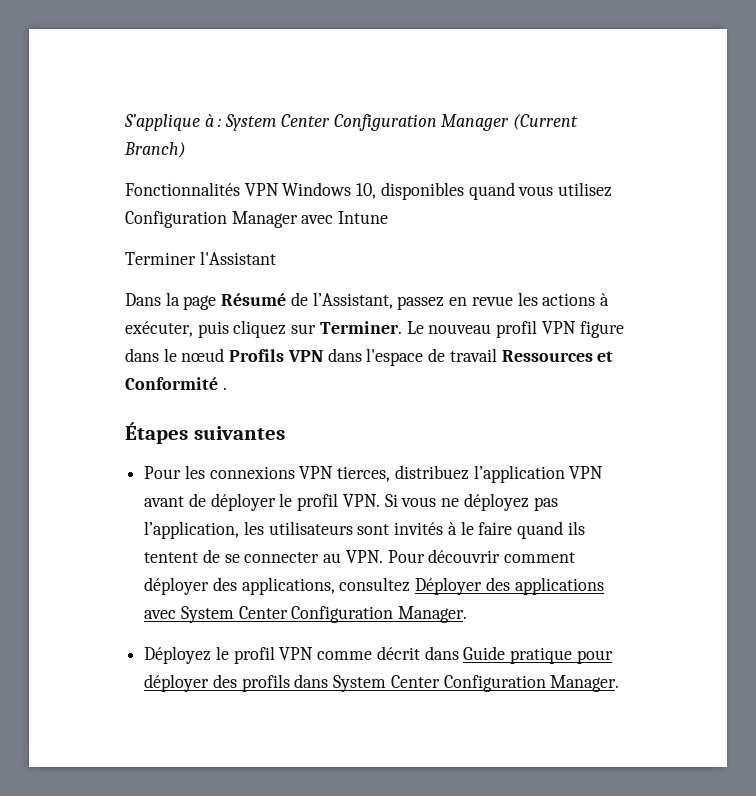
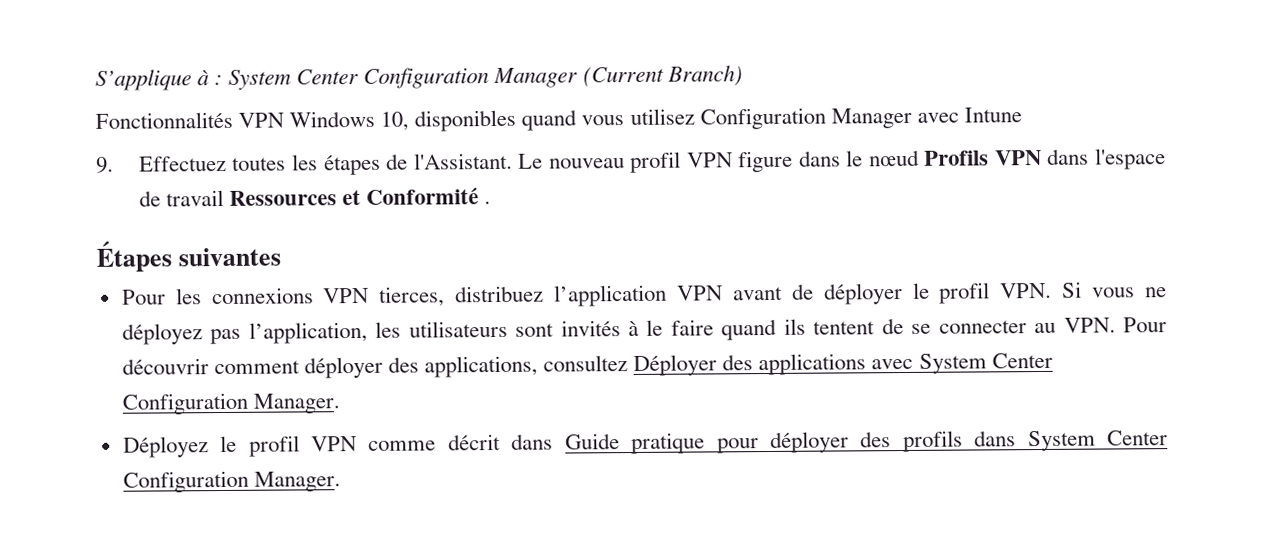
- Terminer l'Assistant
- Dans la page Résumé de l’Assistant, passez en revue les actions à exécuter, puis cliquez sur Terminer.
+ 9. Effectuez toutes les étapes de l'Assistant.

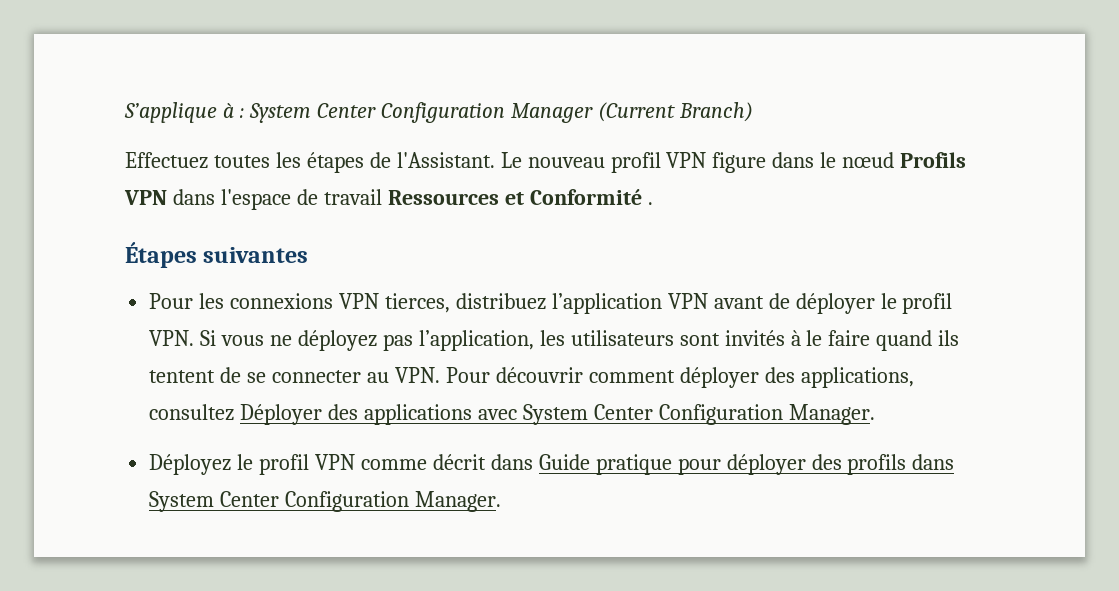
- Fonctionnalités VPN Windows 10, disponibles quand vous utilisez Configuration Manager avec Intune
- 9. Effectuez toutes les étapes de l'Assistant.
+ Effectuez toutes les étapes de l'Assistant.

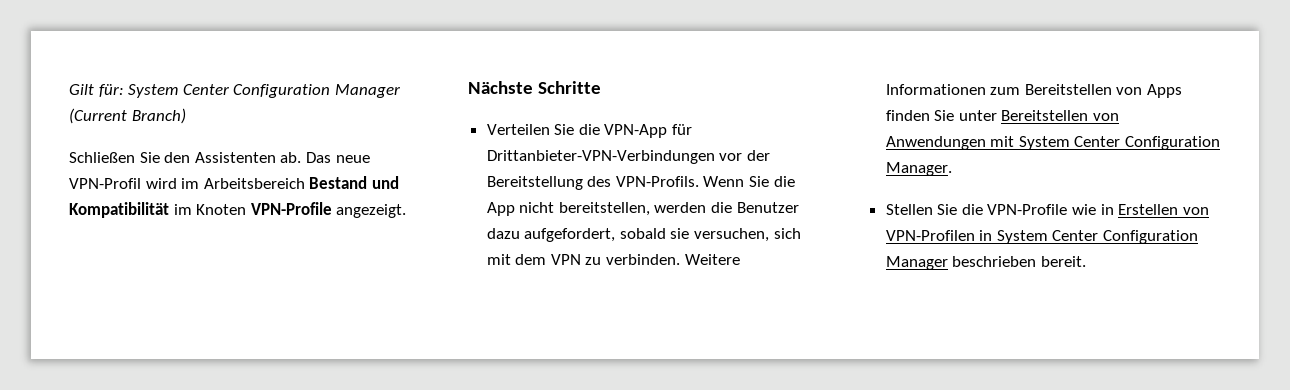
- S’applique à : System Center Configuration Manager (Current Branch)
+ Gilt für: System Center Configuration Manager (Current Branch)
- Effectuez toutes les étapes de l'Assistant. Le nouveau profil VPN figure dans le nœud Profils VPN dans l'espace de travail Ressources et Conformité .
- Étapes suivantes
- Pour les connexions VPN tierces, distribuez l’application VPN avant de déployer le profil VPN. Si vous ne déployez pas l’application, les utilisateurs sont invités à le faire quand ils tentent de se connecter au VPN. Pour découvrir comment déployer des applications, consultez Déployer des applications avec System Center Configuration Manager.
- Déployez le profil VPN comme décrit dans Guide pratique pour déployer des profils dans System Center Configuration Manager.
+ Schließen Sie den Assistenten ab. Das neue VPN-Profil wird im Arbeitsbereich Bestand und Kompatibilität im Knoten VPN-Profile angezeigt.
+ Nächste Schritte
+ Verteilen Sie die VPN-App für Drittanbieter-VPN-Verbindungen vor der Bereitstellung des VPN-Profils. Wenn Sie die App nicht bereitstellen, werden die Benutzer dazu aufgefordert, sobald sie versuchen, sich mit dem VPN zu verbinden. Weitere Informationen zum Bereitstellen von Apps finden Sie unter Bereitstellen von Anwendungen mit System Center Configuration Manager.
+ Stellen Sie die VPN-Profile wie in Erstellen von VPN-Profilen in System Center Configuration Manager beschrieben bereit.

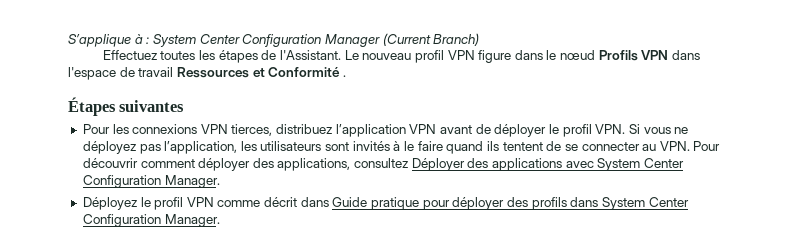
- Gilt für: System Center Configuration Manager (Current Branch)
+ S’applique à : System Center Configuration Manager (Current Branch)
- Schließen Sie den Assistenten ab. Das neue VPN-Profil wird im Arbeitsbereich Bestand und Kompatibilität im Knoten VPN-Profile angezeigt.
- Nächste Schritte
- Verteilen Sie die VPN-App für Drittanbieter-VPN-Verbindungen vor der Bereitstellung des VPN-Profils. Wenn Sie die App nicht bereitstellen, werden die Benutzer dazu aufgefordert, sobald sie versuchen, sich mit dem VPN zu verbinden. Weitere Informationen zum Bereitstellen von Apps finden Sie unter Bereitstellen von Anwendungen mit System Center Configuration Manager.
- Stellen Sie die VPN-Profile wie in Erstellen von VPN-Profilen in System Center Configuration Manager beschrieben bereit.
+ Effectuez toutes les étapes de l'Assistant. Le nouveau profil VPN figure dans le nœud Profils VPN dans l'espace de travail Ressources et Conformité .
+ Étapes suivantes
+ Pour les connexions VPN tierces, distribuez l’application VPN avant de déployer le profil VPN. Si vous ne déployez pas l’application, les utilisateurs sont invités à le faire quand ils tentent de se connecter au VPN. Pour découvrir comment déployer des applications, consultez Déployer des applications avec System Center Configuration Manager.
+ Déployez le profil VPN comme décrit dans Guide pratique pour déployer des profils dans System Center Configuration Manager.

